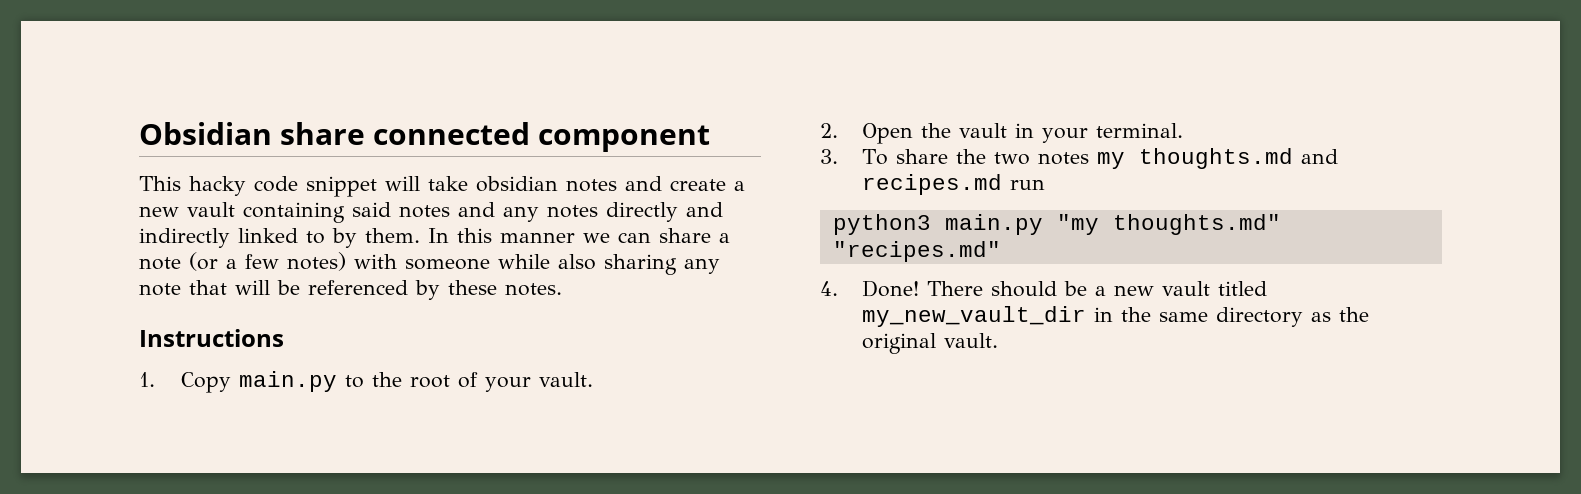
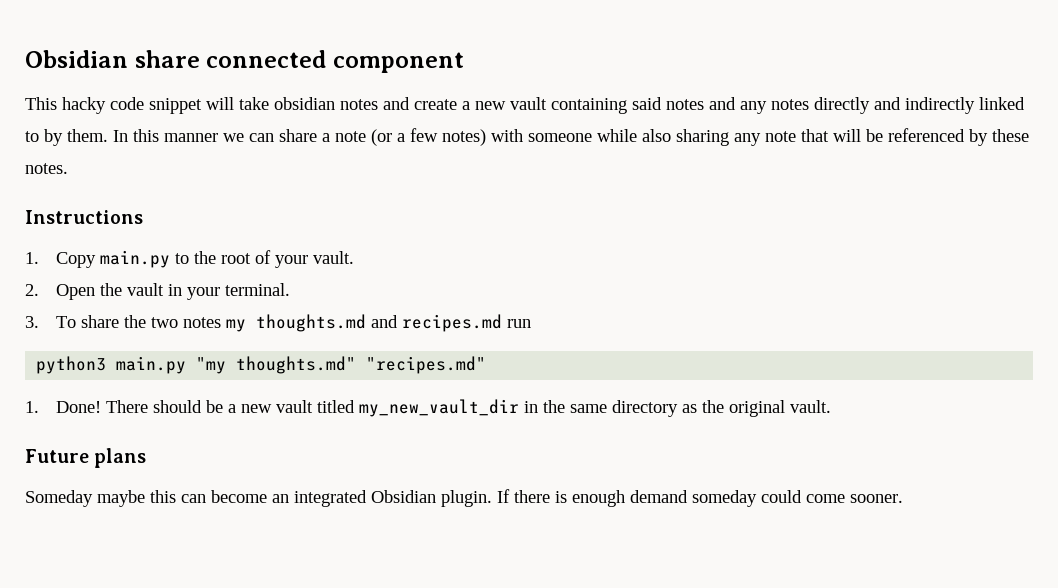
- 4. Done!
+ 1. Done!
+ Future plans
+ Someday maybe this can become an integrated Obsidian plugin. If there is enough demand someday could come sooner.

